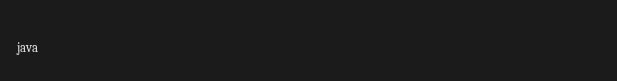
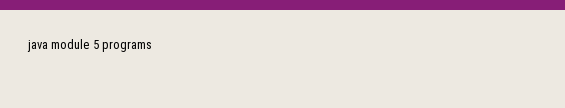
- java
+ java module 5 programs

